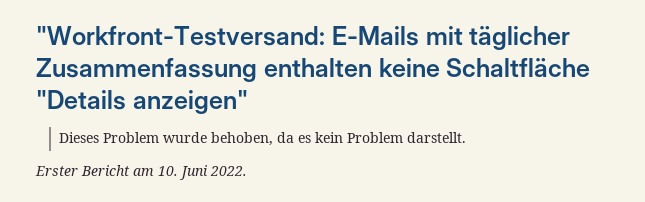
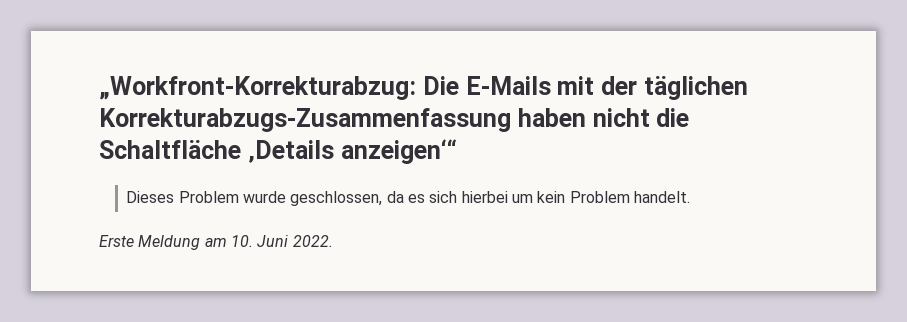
- "Workfront-Testversand: E-Mails mit täglicher Zusammenfassung enthalten keine Schaltfläche "Details anzeigen"
+ „Workfront-Korrekturabzug: Die E-Mails mit der täglichen Korrekturabzugs-Zusammenfassung haben nicht die Schaltfläche ‚Details anzeigen‘“
- Dieses Problem wurde behoben, da es kein Problem darstellt.
- Erster Bericht am 10. Juni 2022.
+ Dieses Problem wurde geschlossen, da es sich hierbei um kein Problem handelt.
+ Erste Meldung am 10. Juni 2022.

